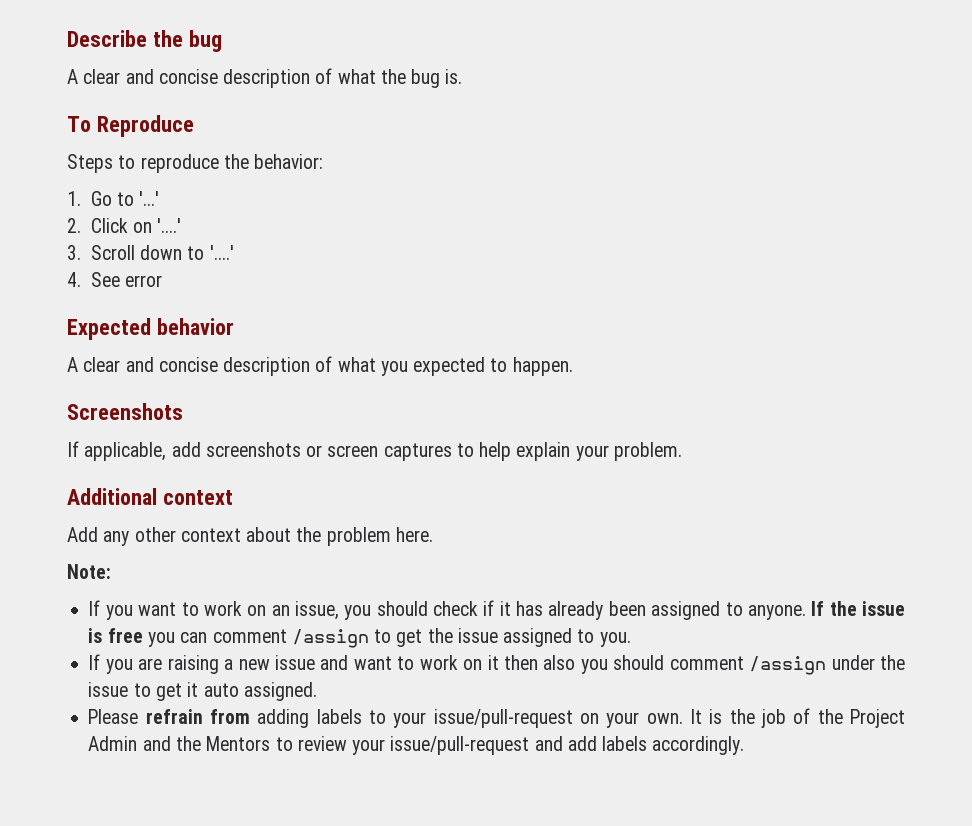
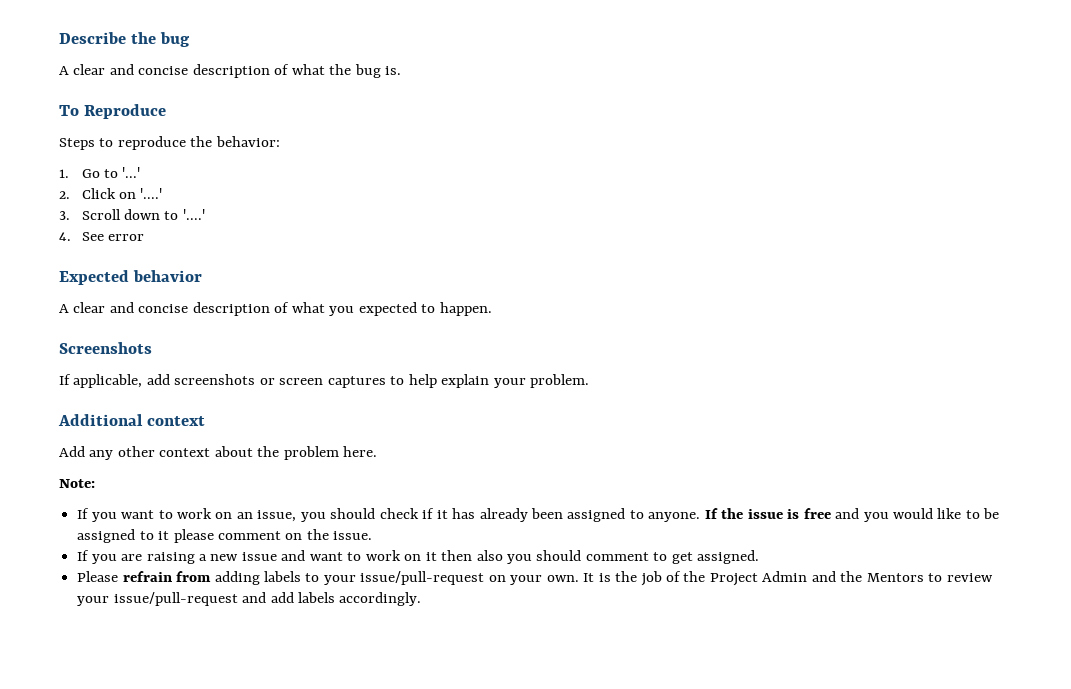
- If the issue is free you can comment /assign to get the issue assigned to you.
+ If the issue is free and you would like to be assigned to it please comment on the issue.
- If you are raising a new issue and want to work on it then also you should comment /assign under the issue to get it auto assigned.
+ If you are raising a new issue and want to work on it then also you should comment to get assigned.

